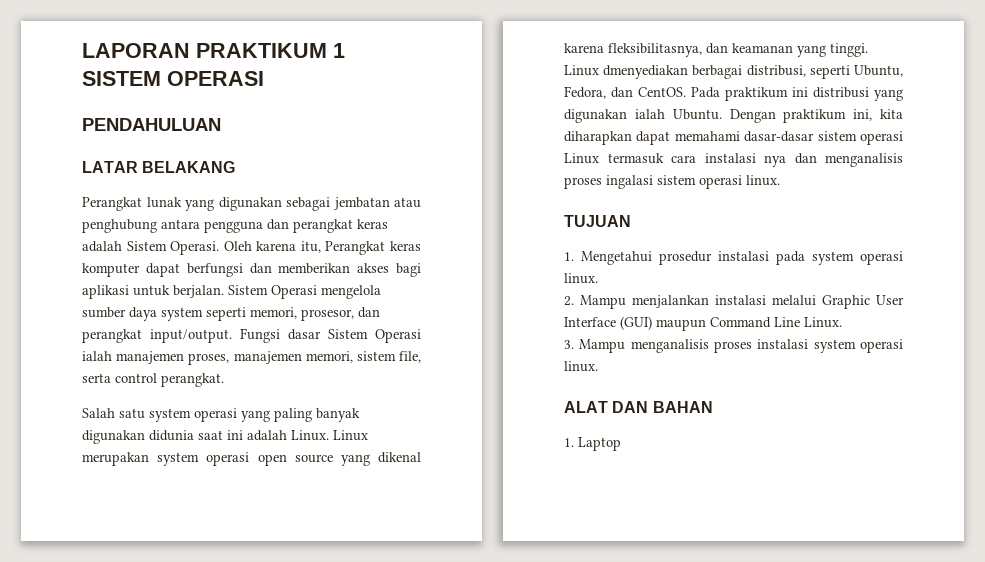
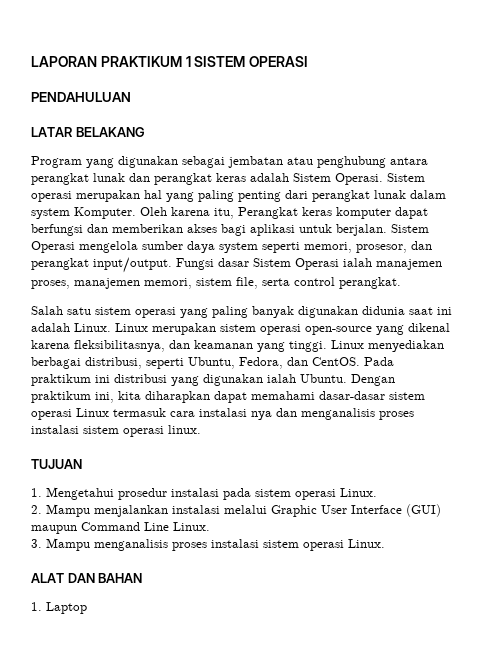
- Perangkat lunak yang digunakan sebagai jembatan atau penghubung antara pengguna dan perangkat keras adalah Sistem Operasi.
+ Program yang digunakan sebagai jembatan atau penghubung antara perangkat lunak dan perangkat keras adalah Sistem Operasi.
+ Sistem operasi merupakan hal yang paling penting dari perangkat lunak dalam system Komputer.
- Salah satu system operasi yang paling banyak digunakan didunia saat ini adalah Linux.
+ Salah satu sistem operasi yang paling banyak digunakan didunia saat ini adalah Linux.
- Linux merupakan system operasi open source yang dikenal karena fleksibilitasnya, dan keamanan yang tinggi.
+ Linux merupakan sistem operasi open-source yang dikenal karena fleksibilitasnya, dan keamanan yang tinggi.
- Linux dmenyediakan berbagai distribusi, seperti Ubuntu, Fedora, dan CentOS.
+ Linux menyediakan berbagai distribusi, seperti Ubuntu, Fedora, dan CentOS.
- Dengan praktikum ini, kita diharapkan dapat memahami dasar-dasar sistem operasi Linux termasuk cara instalasi nya dan menganalisis proses ingalasi sistem operasi linux.
+ Dengan praktikum ini, kita diharapkan dapat memahami dasar-dasar sistem operasi Linux termasuk cara instalasi nya dan menganalisis proses instalasi sistem operasi linux.
- 1. Mengetahui prosedur instalasi pada system operasi linux.
+ 1. Mengetahui prosedur instalasi pada sistem operasi Linux.
- 3. Mampu menganalisis proses instalasi system operasi linux.
+ 3. Mampu menganalisis proses instalasi sistem operasi Linux.

